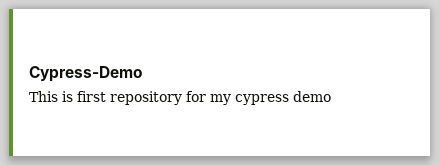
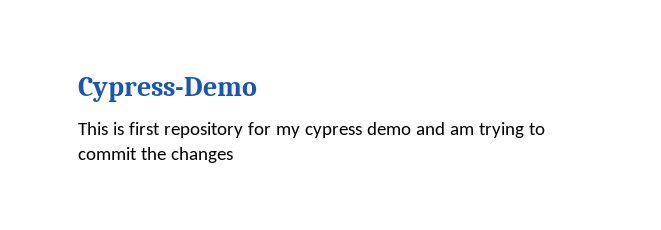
- This is first repository for my cypress demo
+ This is first repository for my cypress demo and am trying to commit the changes

